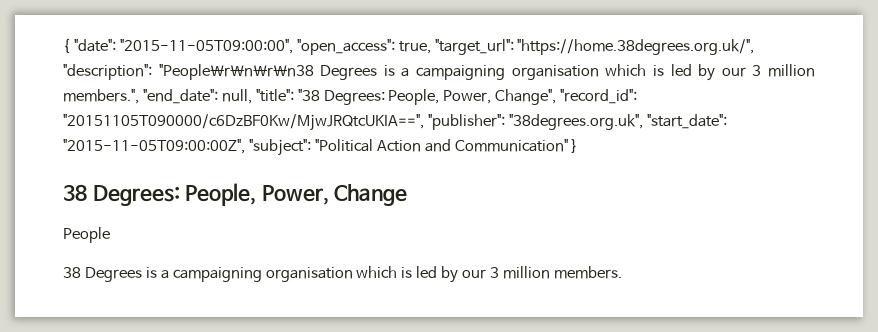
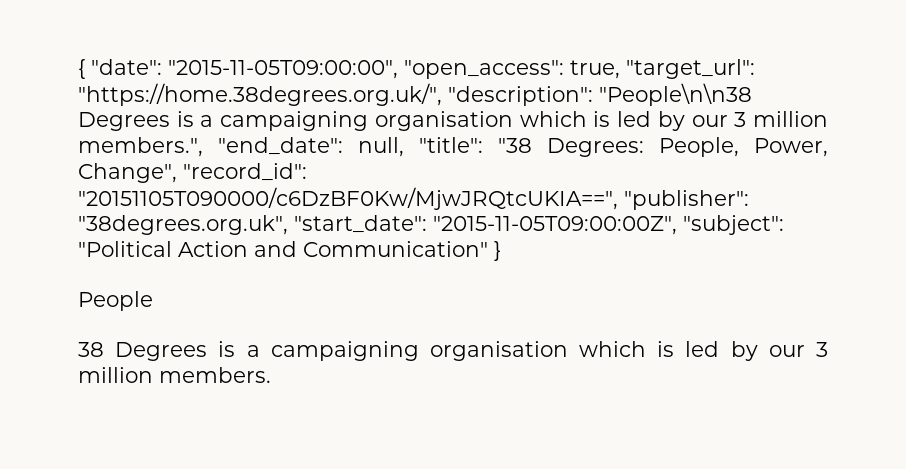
- { "date": "2015-11-05T09:00:00", "open_access": true, "target_url": "https://home.38degrees.org.uk/", "description": "People\r\n\r\n38 Degrees is a campaigning organisation which is led by our 3 million members.", "end_date": null, "title": "38 Degrees: People, Power, Change", "record_id": "20151105T090000/c6DzBF0Kw/MjwJRQtcUKIA==", "publisher": "38degrees.org.uk", "start_date": "2015-11-05T09:00:00Z", "subject": "Political Action and Communication" }
+ { "date": "2015-11-05T09:00:00", "open_access": true, "target_url": "https://home.38degrees.org.uk/", "description": "People\n\n38 Degrees is a campaigning organisation which is led by our 3 million members.", "end_date": null, "title": "38 Degrees: People, Power, Change", "record_id": "20151105T090000/c6DzBF0Kw/MjwJRQtcUKIA==", "publisher": "38degrees.org.uk", "start_date": "2015-11-05T09:00:00Z", "subject": "Political Action and Communication" }
- 38 Degrees: People, Power, Change

